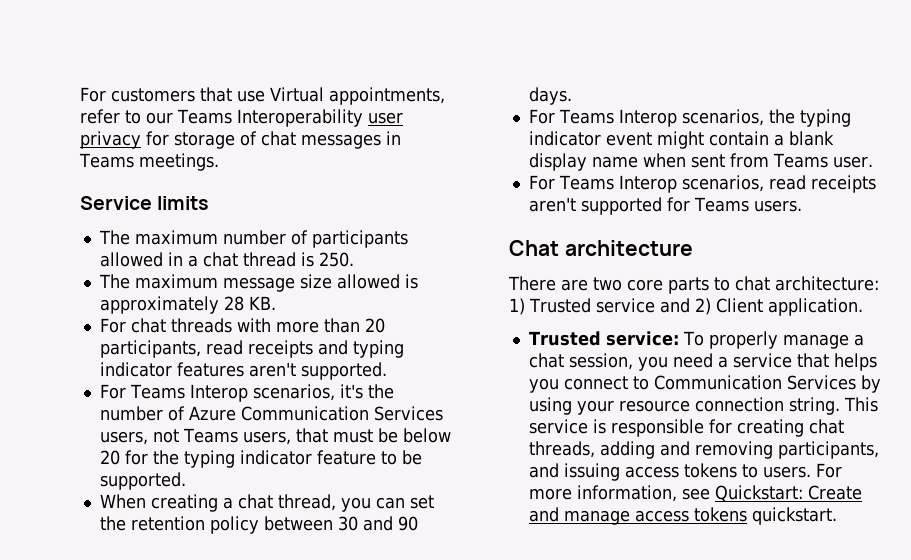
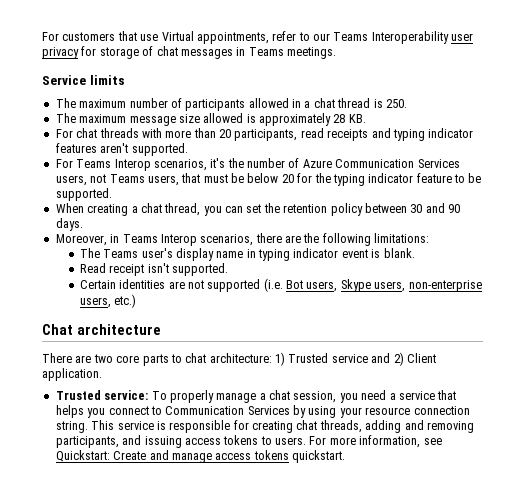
- For Teams Interop scenarios, the typing indicator event might contain a blank display name when sent from Teams user.
- For Teams Interop scenarios, read receipts aren't supported for Teams users.
+ Moreover, in Teams Interop scenarios, there are the following limitations:
+ The Teams user's display name in typing indicator event is blank.
+ Read receipt isn't supported.
+ Certain identities are not supported (i.e. Bot users, Skype users, non-enterprise users, etc.)

